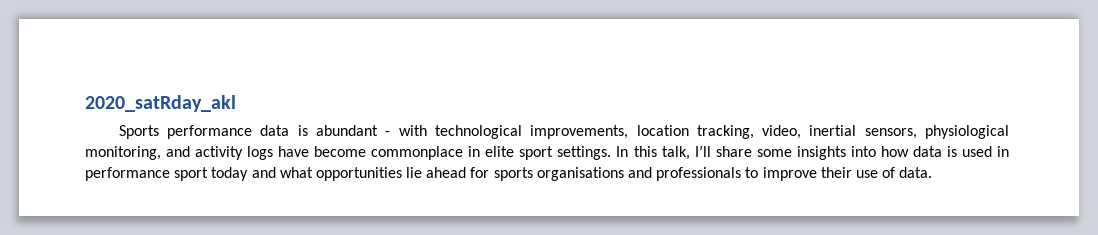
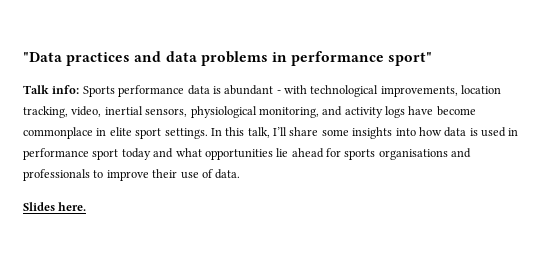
- 2020_satRday_akl
- Sports performance data is abundant - with technological improvements, location tracking, video, inertial sensors, physiological monitoring, and activity logs have become commonplace in elite sport settings.
+ "Data practices and data problems in performance sport"
+ Talk info: Sports performance data is abundant - with technological improvements, location tracking, video, inertial sensors, physiological monitoring, and activity logs have become commonplace in elite sport settings.
+ Slides here.

